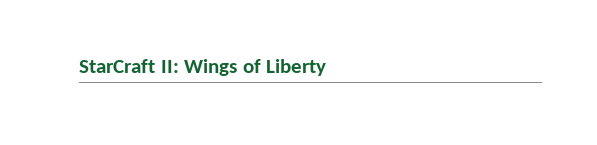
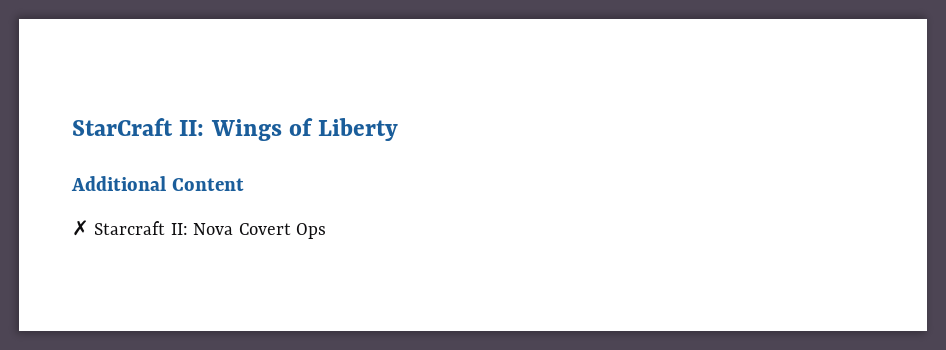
+ Additional Content
+ ✗ Starcraft II: Nova Covert Ops

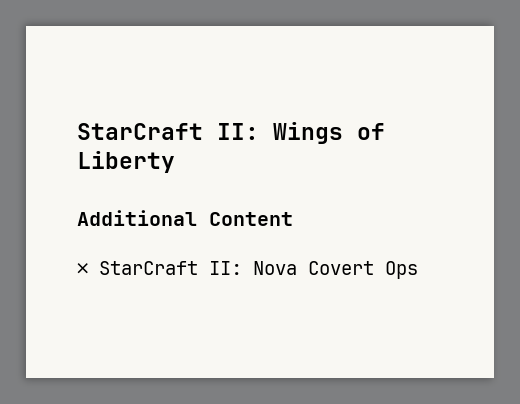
- ✗ Starcraft II: Nova Covert Ops
+ ✗ StarCraft II: Nova Covert Ops

